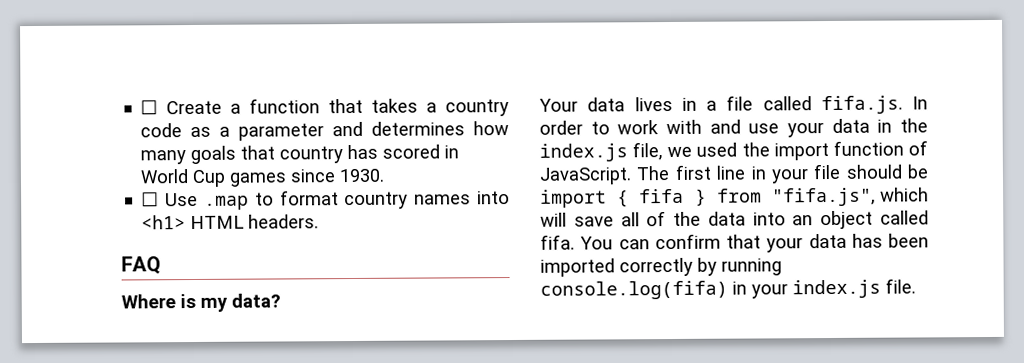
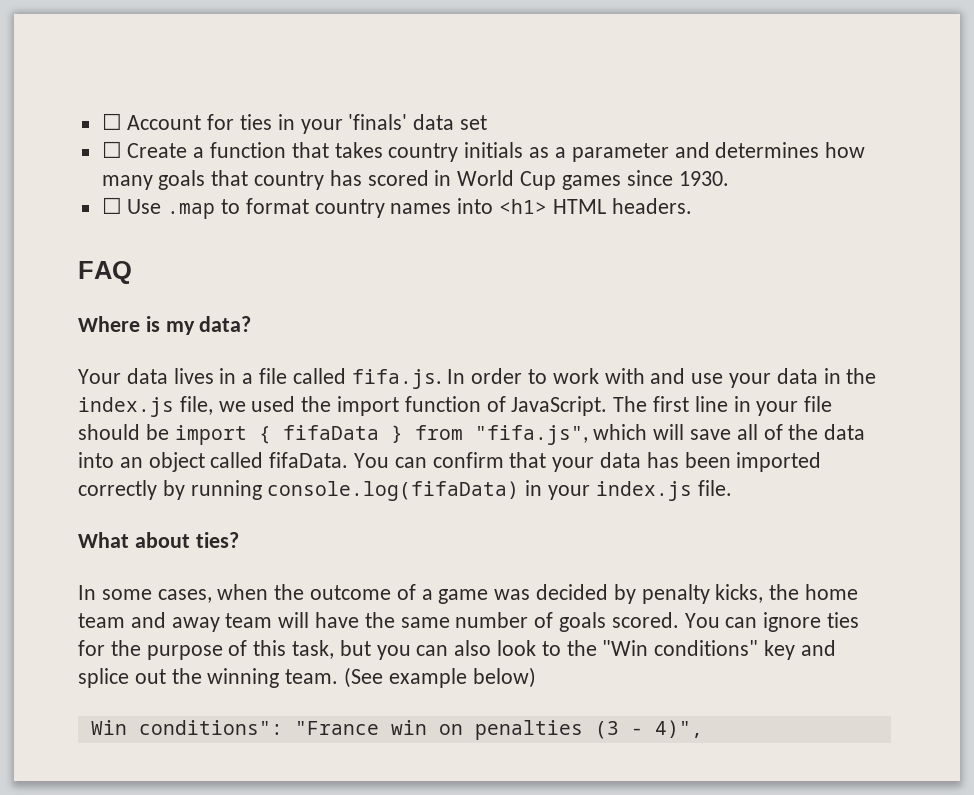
- ☐ Create a function that takes a country code as a parameter and determines how many goals that country has scored in World Cup games since 1930.
+ ☐ Account for ties in your 'finals' data set
+ ☐ Create a function that takes country initials as a parameter and determines how many goals that country has scored in World Cup games since 1930.
- The first line in your file should be import { fifa } from "fifa.js", which will save all of the data into an object called fifa.
+ The first line in your file should be import { fifaData } from "fifa.js", which will save all of the data into an object called fifaData.
- You can confirm that your data has been imported correctly by running console.log(fifa) in your index.js file.
+ You can confirm that your data has been imported correctly by running console.log(fifaData) in your index.js file.
+ What about ties?
+ In some cases, when the outcome of a game was decided by penalty kicks, the home team and away team will have the same number of goals scored. You can ignore ties for the purpose of this task, but you can also look to the "Win conditions" key and splice out the winning team. (See example below)
+ Win conditions": "France win on penalties (3 - 4)",

